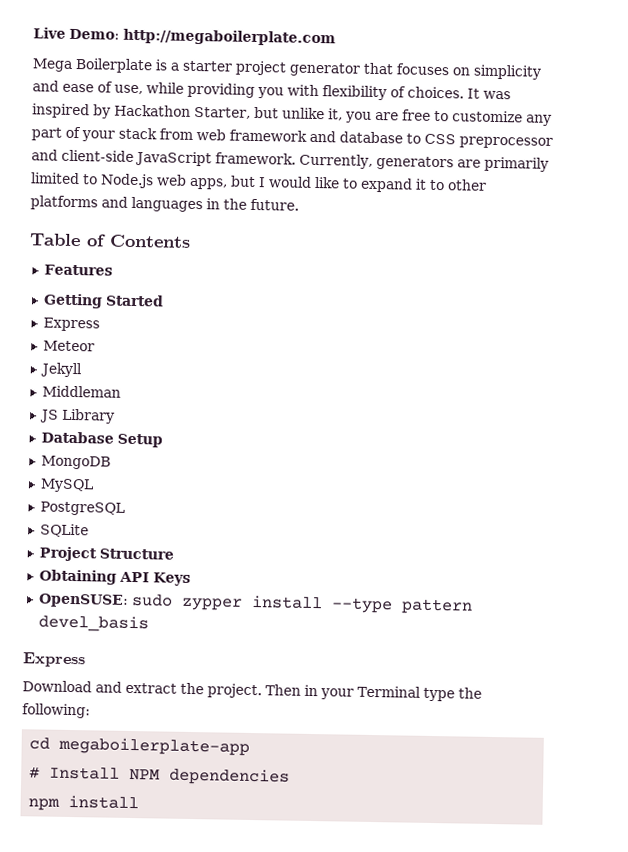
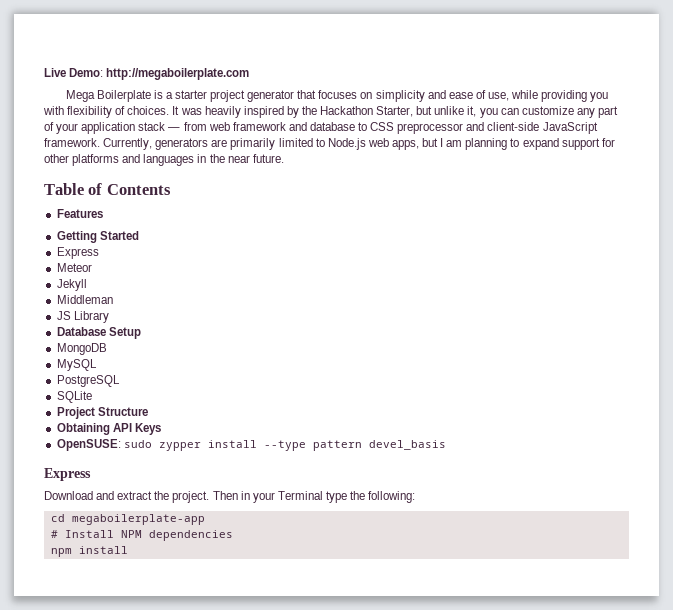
- It was inspired by Hackathon Starter, but unlike it, you are free to customize any part of your stack from web framework and database to CSS preprocessor and client-side JavaScript framework.
+ It was heavily inspired by the Hackathon Starter, but unlike it, you can customize any part of your application stack — from web framework and database to CSS preprocessor and client-side JavaScript framework.
- Currently, generators are primarily limited to Node.js web apps, but I would like to expand it to other platforms and languages in the future.
+ Currently, generators are primarily limited to Node.js web apps, but I am planning to expand support for other platforms and languages in the near future.

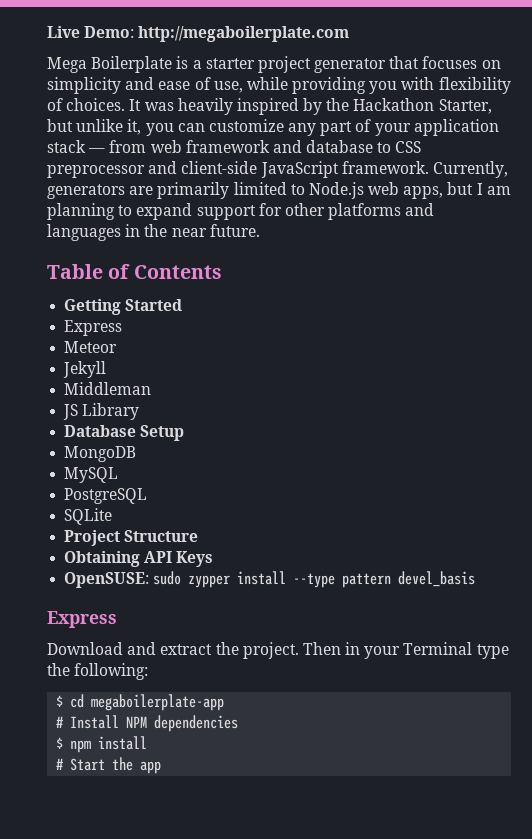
- Features
- cd megaboilerplate-app
+ $ cd megaboilerplate-app
- npm install
+ $ npm install
+ # Start the app

